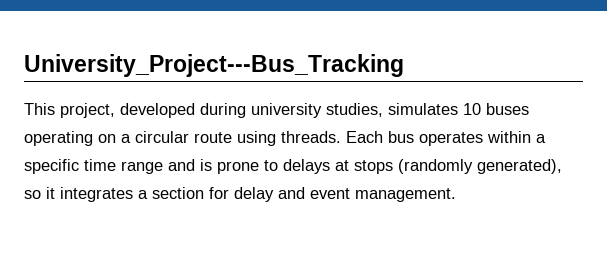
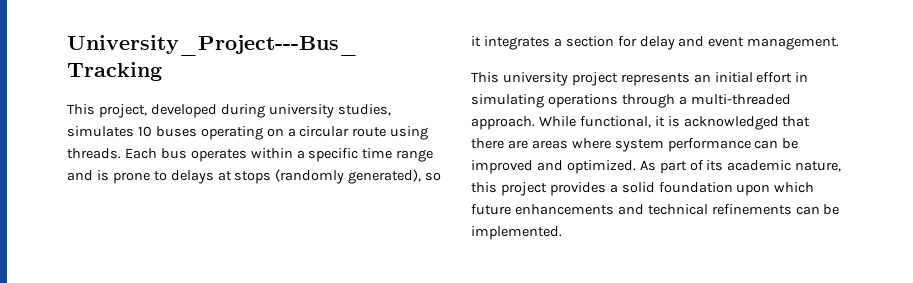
+ This university project represents an initial effort in simulating operations through a multi-threaded approach. While functional, it is acknowledged that there are areas where system performance can be improved and optimized. As part of its academic nature, this project provides a solid foundation upon which future enhancements and technical refinements can be implemented.

